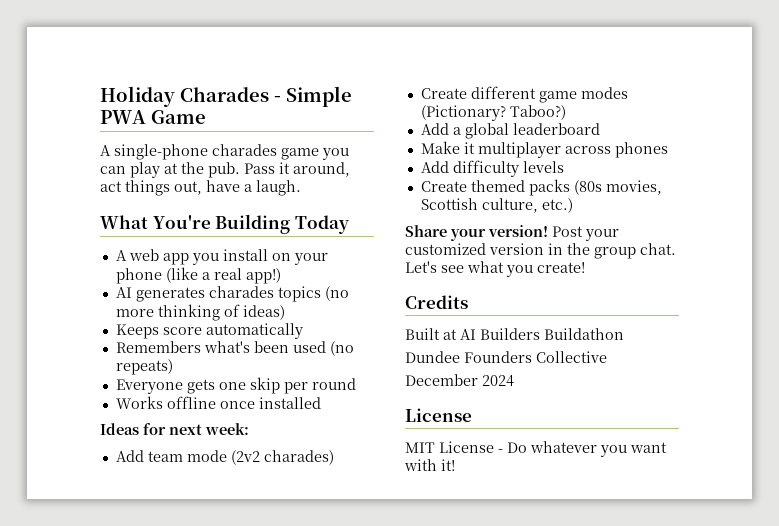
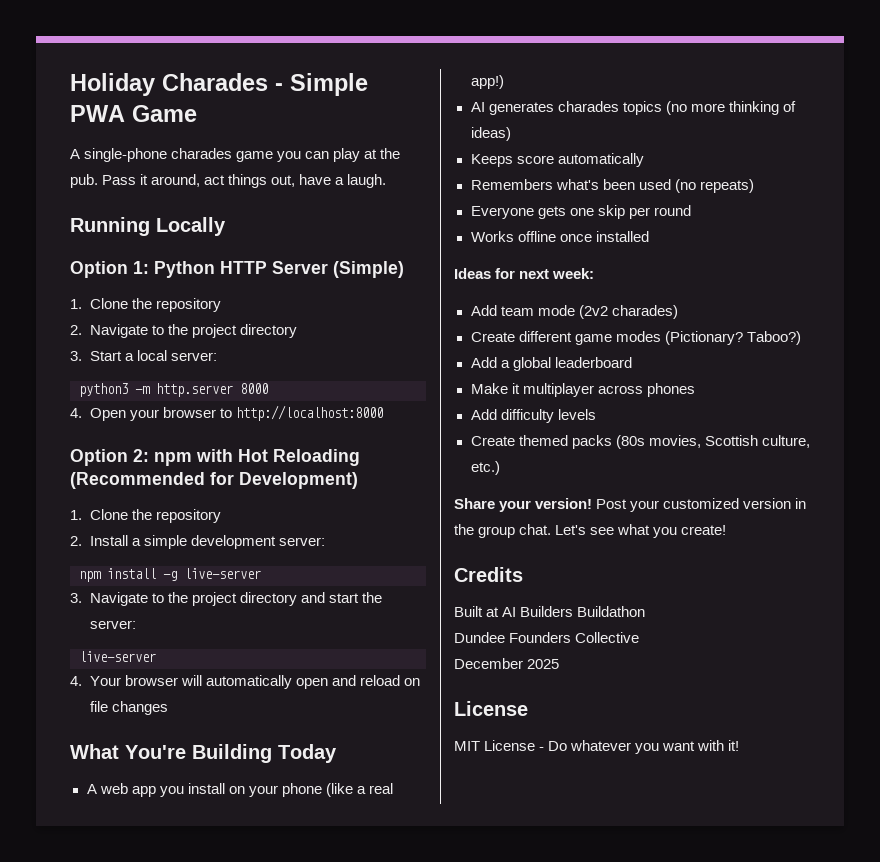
+ Running Locally
+ Option 1: Python HTTP Server (Simple)
+ 1. Clone the repository
+ 2. Navigate to the project directory
+ 3. Start a local server:
+ python3 -m http.server 8000
+ 4. Open your browser to http://localhost:8000
+ Option 2: npm with Hot Reloading (Recommended for Development)
+ 1. Clone the repository
+ 2. Install a simple development server:
+ npm install -g live-server
+ 3. Navigate to the project directory and start the server:
+ live-server
+ 4. Your browser will automatically open and reload on file changes
- December 2024
+ December 2025

